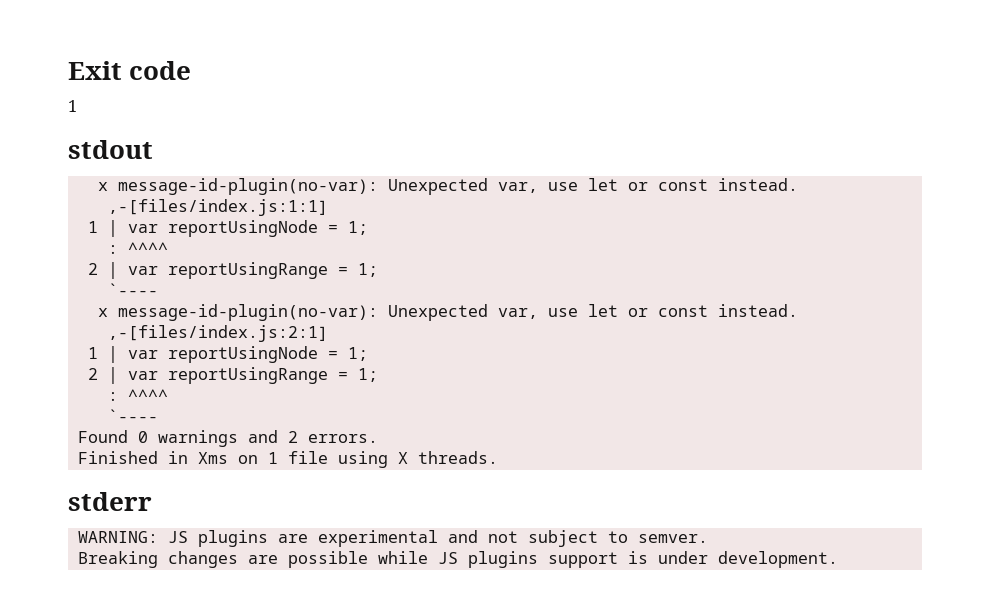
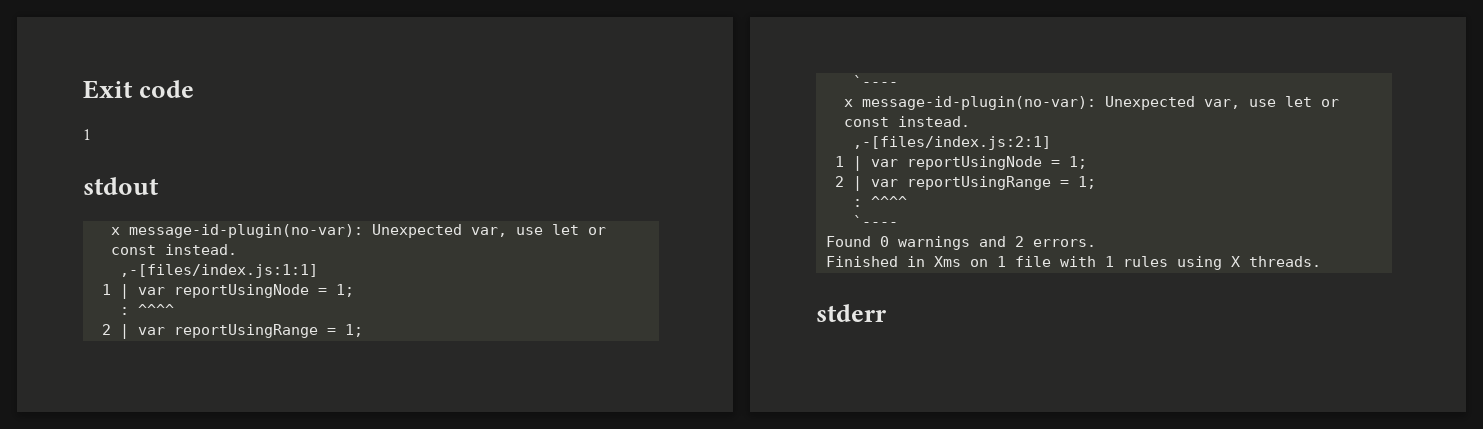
- Finished in Xms on 1 file using X threads.
+ Finished in Xms on 1 file with 1 rules using X threads.
- WARNING: JS plugins are experimental and not subject to semver.
- Breaking changes are possible while JS plugins support is under development.

